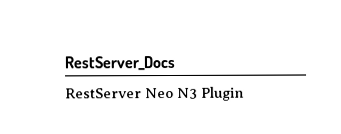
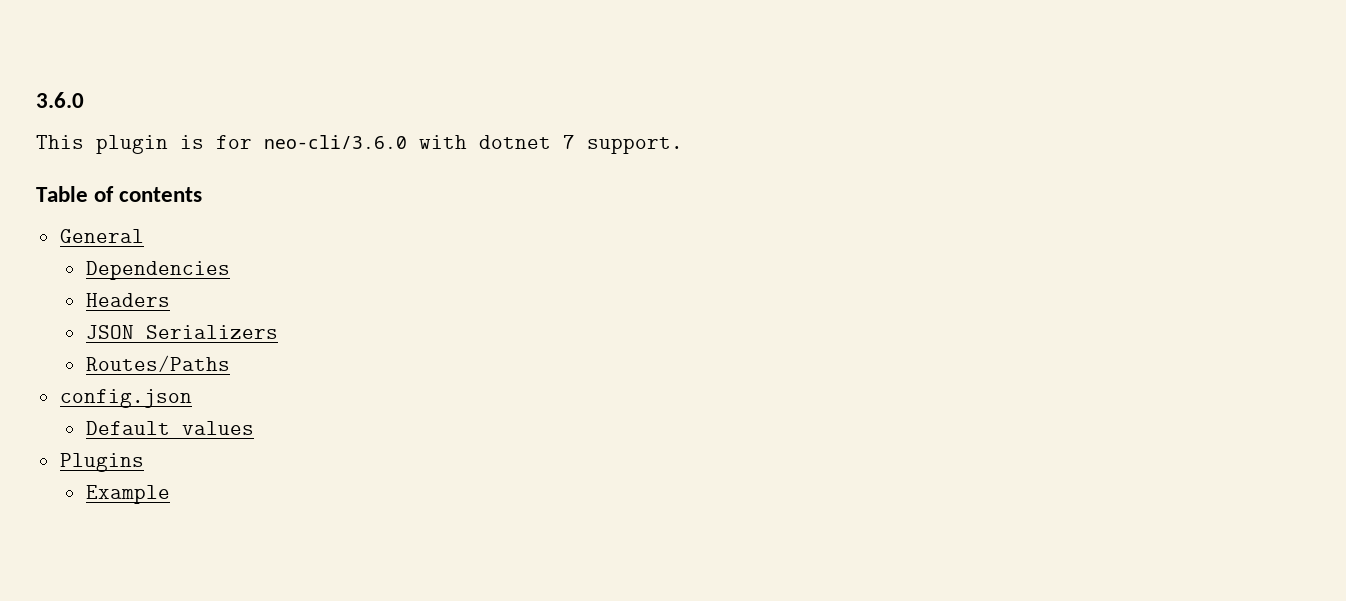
- RestServer_Docs
- RestServer Neo N3 Plugin
+ 3.6.0
+ This plugin is for neo-cli/3.6.0 with dotnet 7 support.
+ Table of contents
+ General
+ Dependencies
+ Headers
+ JSON Serializers
+ Routes/Paths
+ config.json
+ Default values
+ Plugins
+ Example

